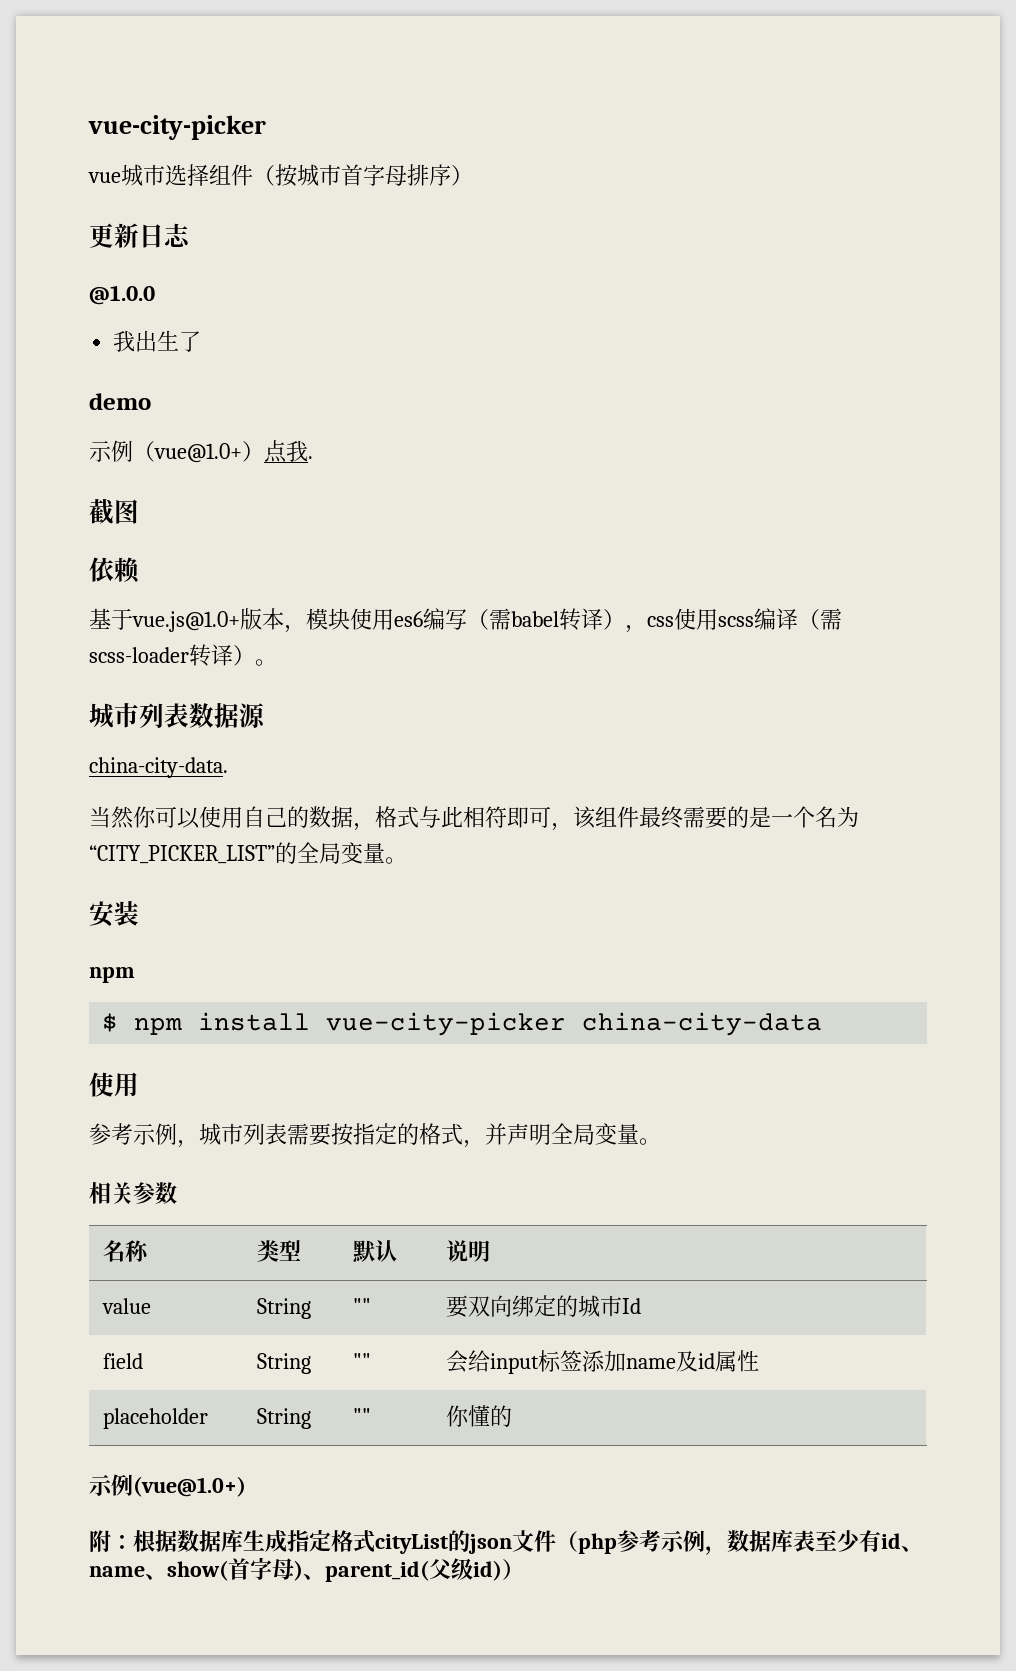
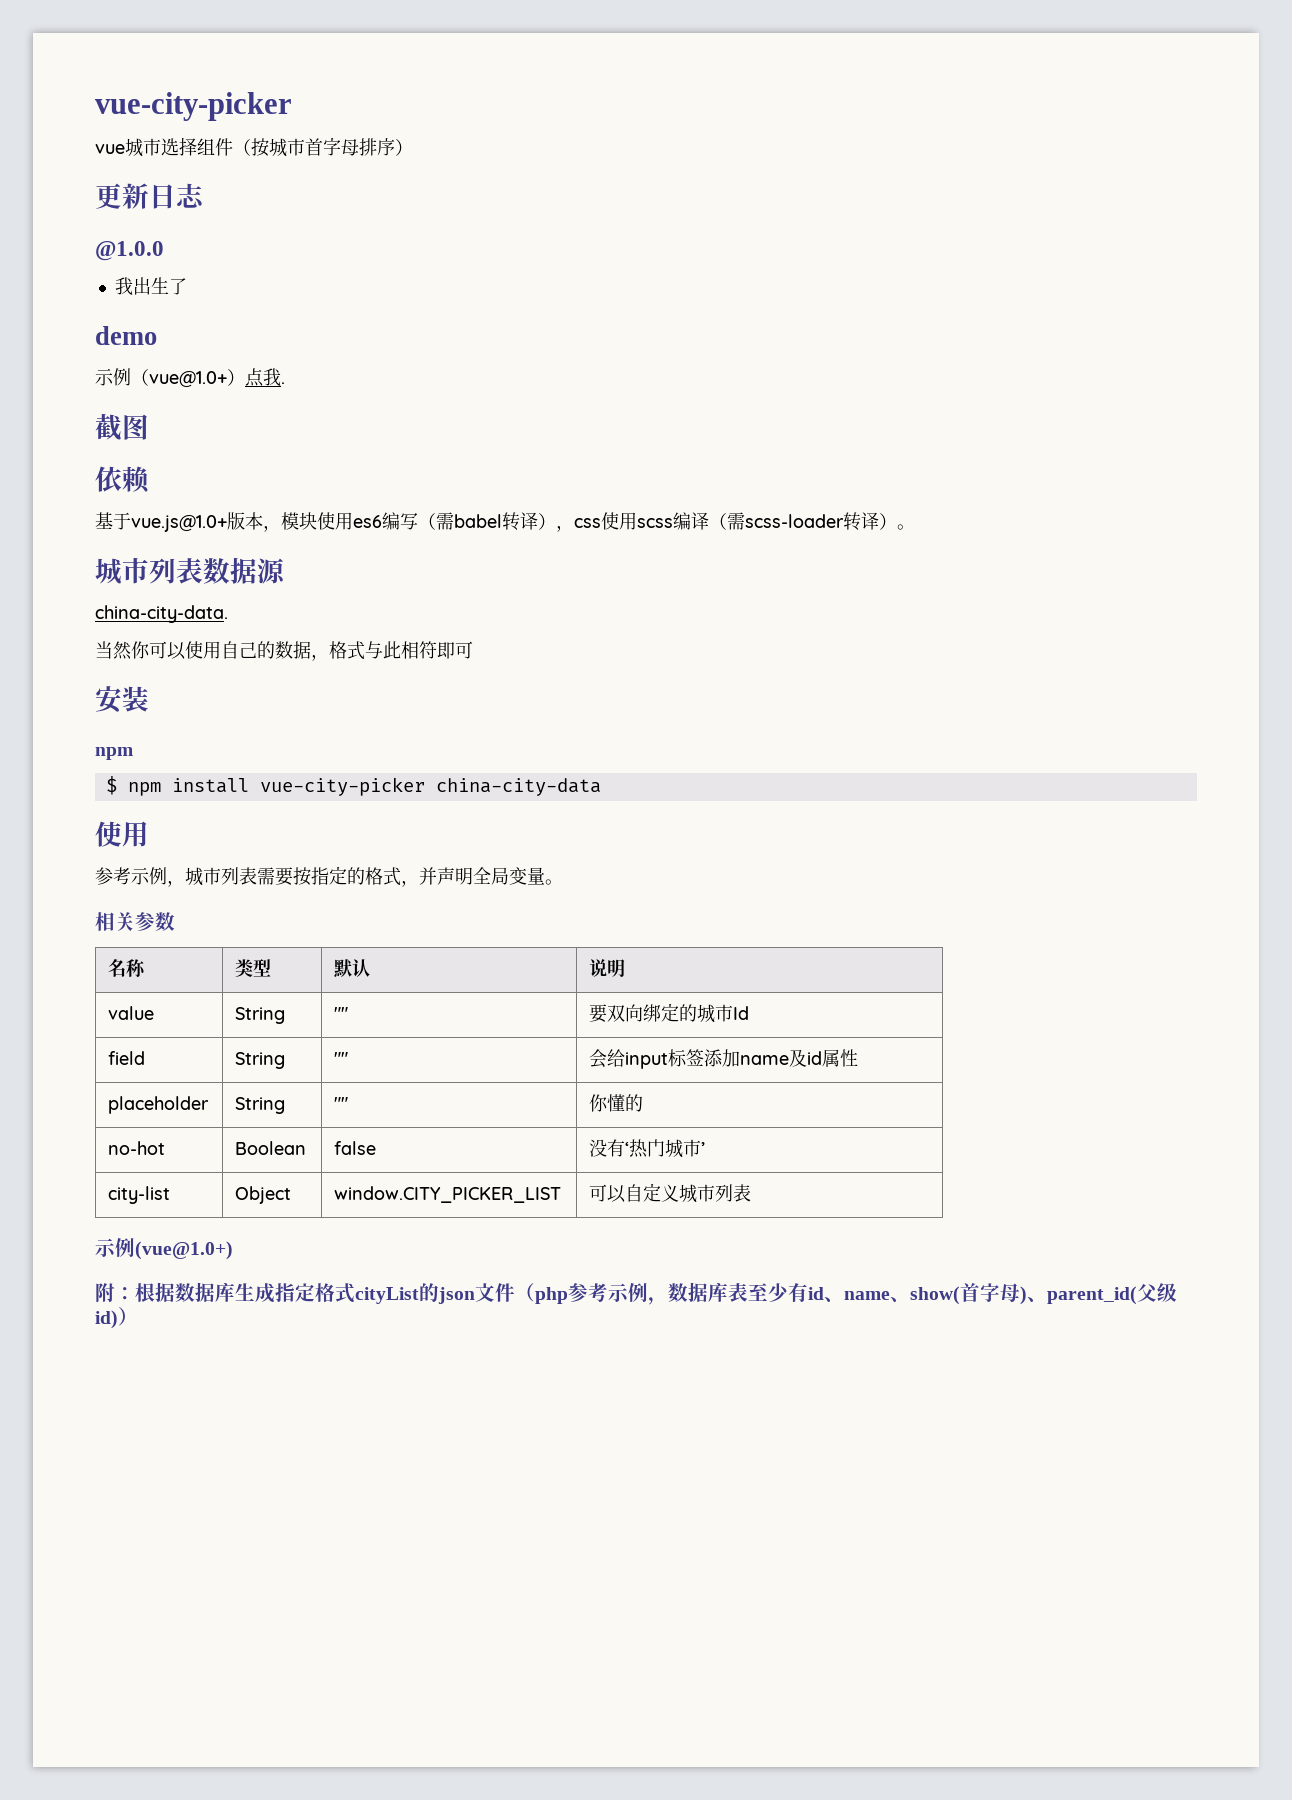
- 当然你可以使用自己的数据，格式与此相符即可，该组件最终需要的是一个名为“CITY_PICKER_LIST”的全局变量。
+ 当然你可以使用自己的数据，格式与此相符即可
+ no-hot | Boolean | false | 没有‘热门城市’
+ city-list | Object | window.CITY_PICKER_LIST | 可以自定义城市列表

